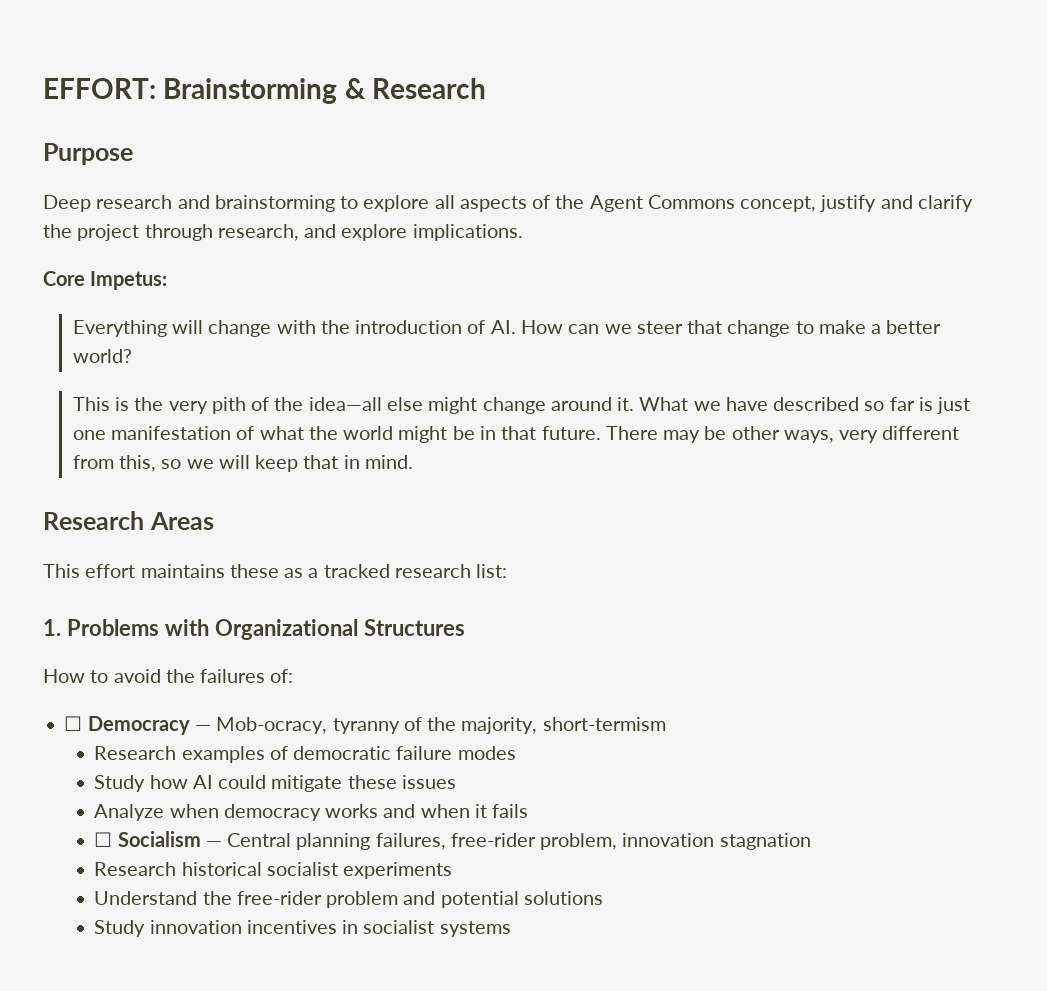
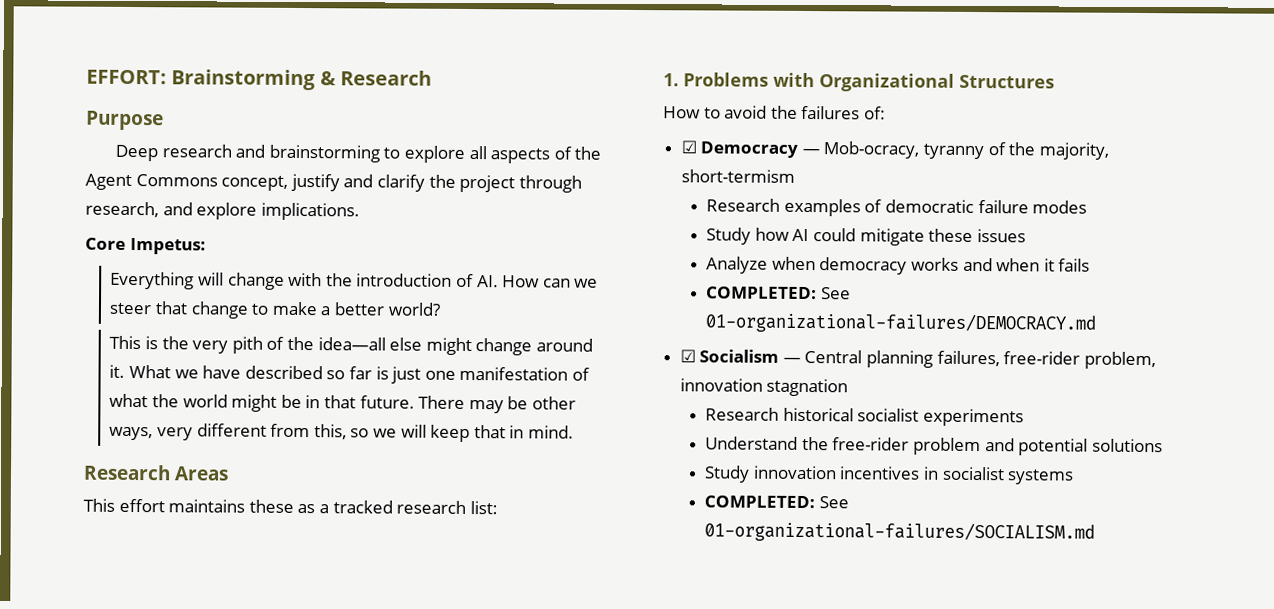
- ☐ Democracy — Mob-ocracy, tyranny of the majority, short-termism
+ ☑ Democracy — Mob-ocracy, tyranny of the majority, short-termism
- ☐ Socialism — Central planning failures, free-rider problem, innovation stagnation
+ COMPLETED: See 01-organizational-failures/DEMOCRACY.md
+ ☑ Socialism — Central planning failures, free-rider problem, innovation stagnation
+ COMPLETED: See 01-organizational-failures/SOCIALISM.md

